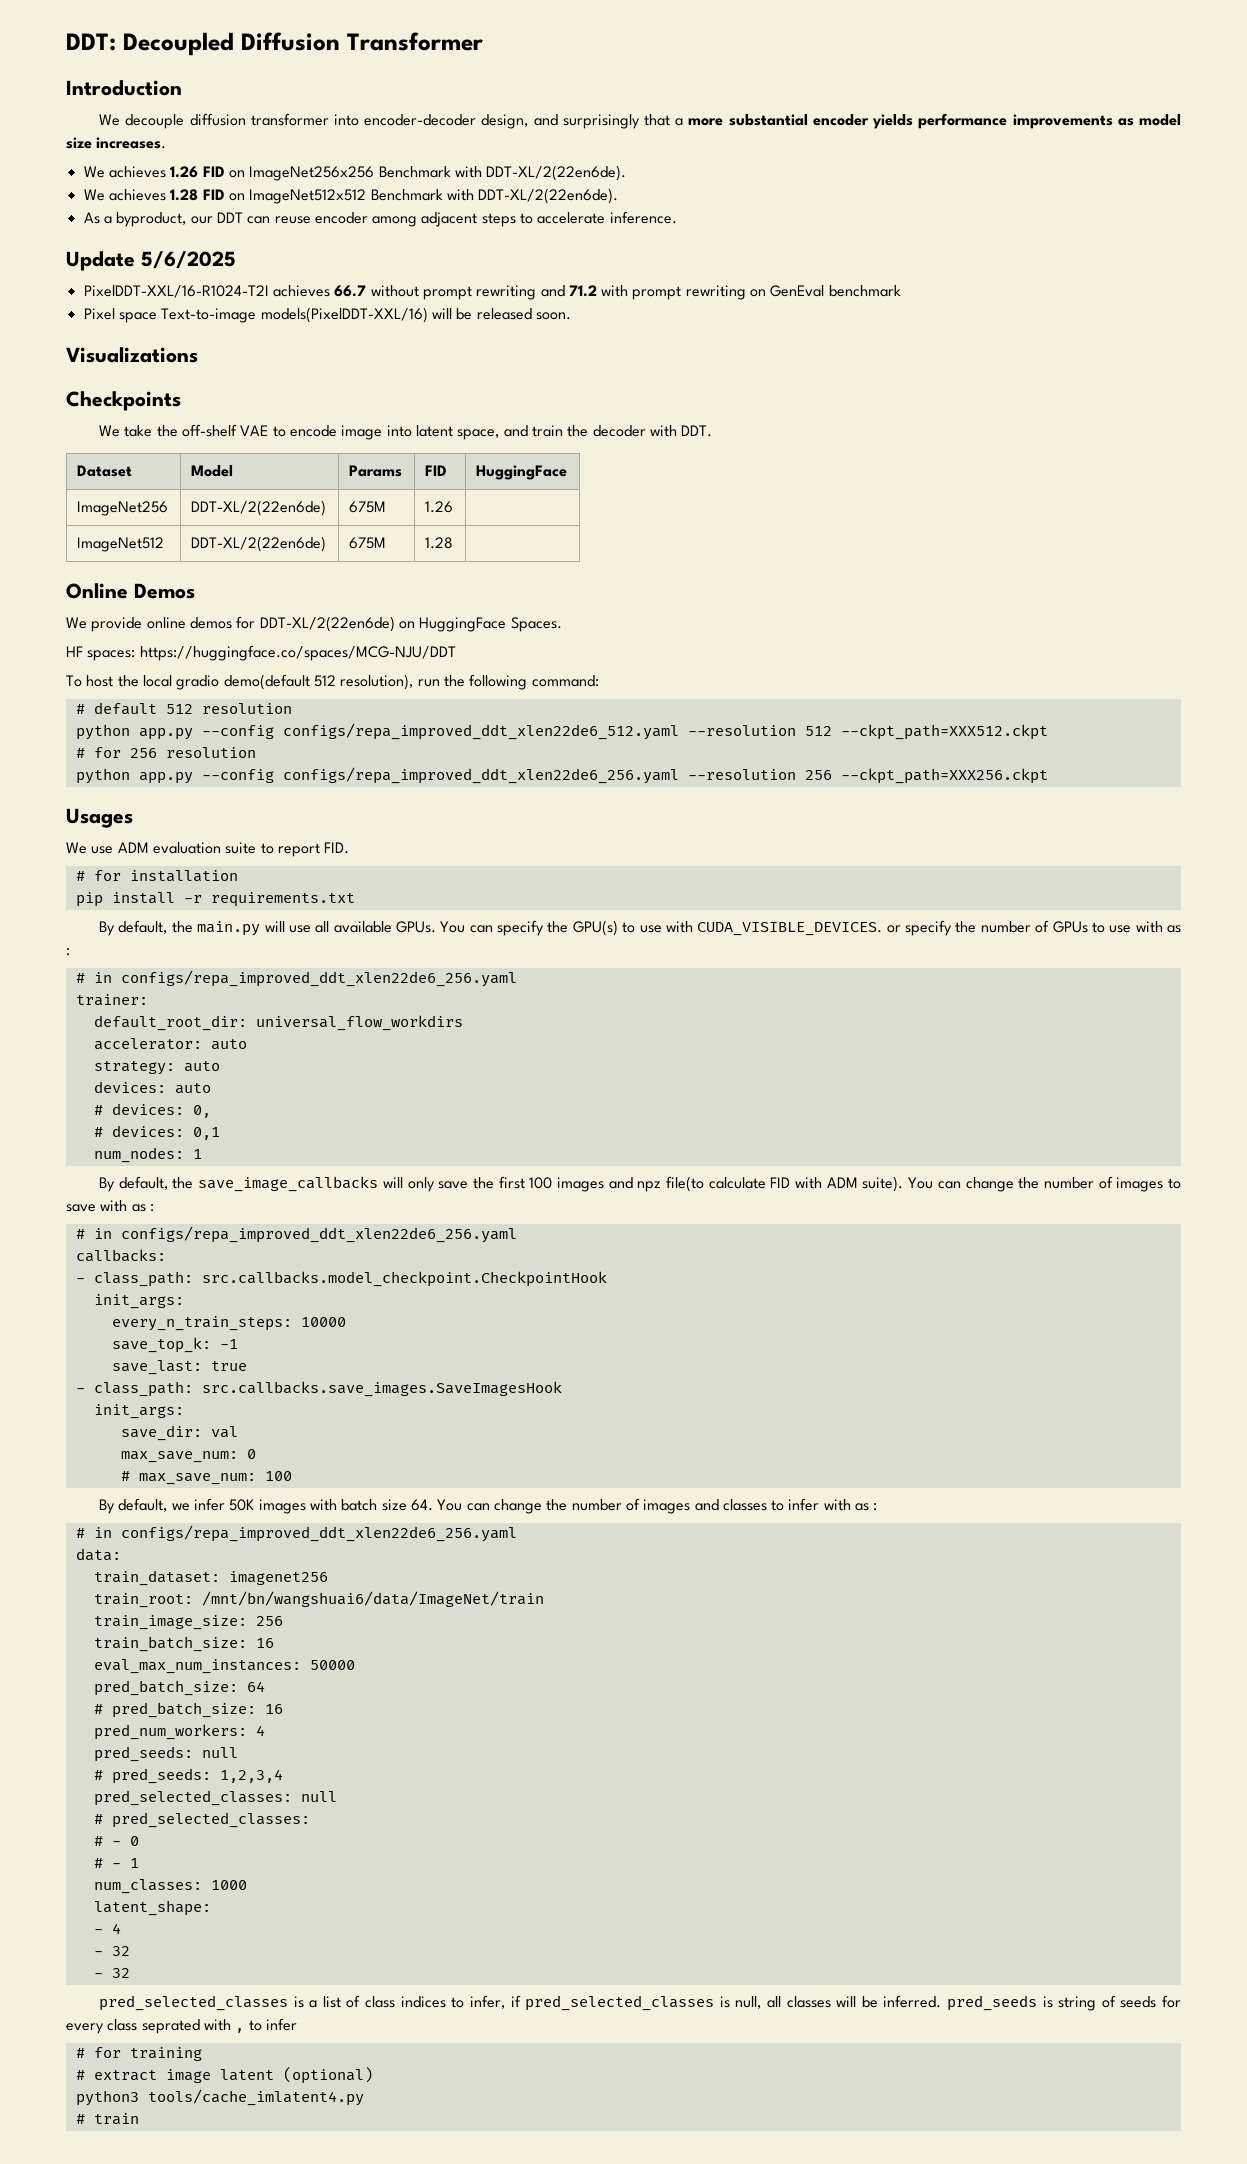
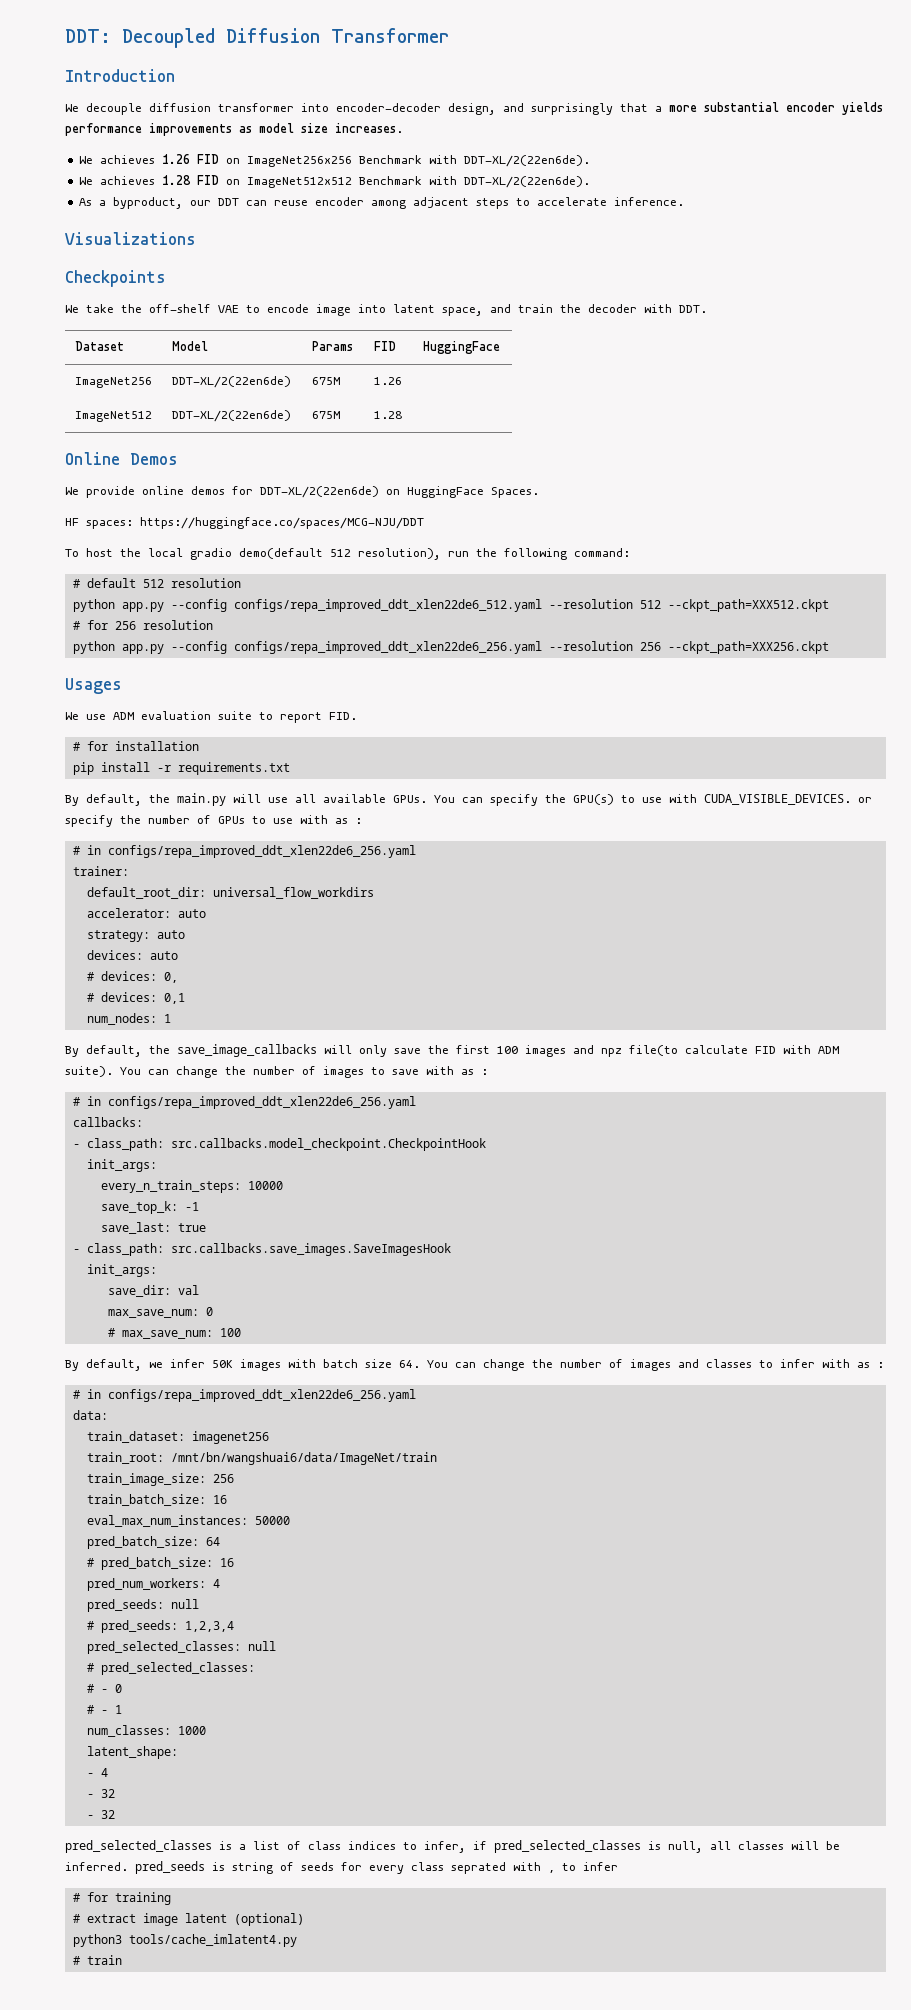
- Update 5/6/2025
- PixelDDT-XXL/16-R1024-T2I achieves 66.7 without prompt rewriting and 71.2 with prompt rewriting on GenEval benchmark
- Pixel space Text-to-image models(PixelDDT-XXL/16) will be released soon.

